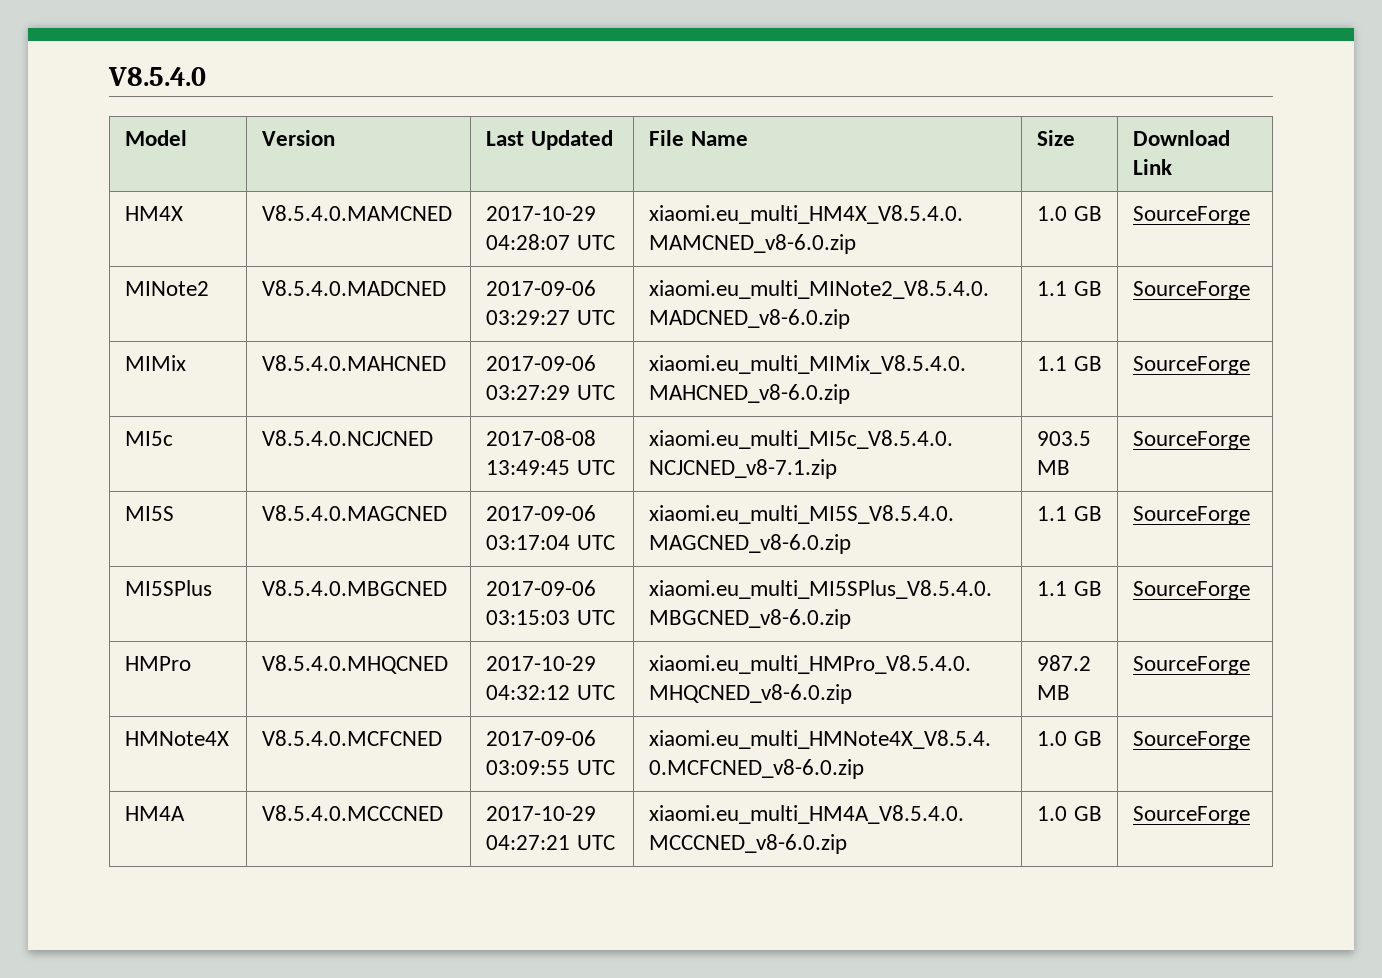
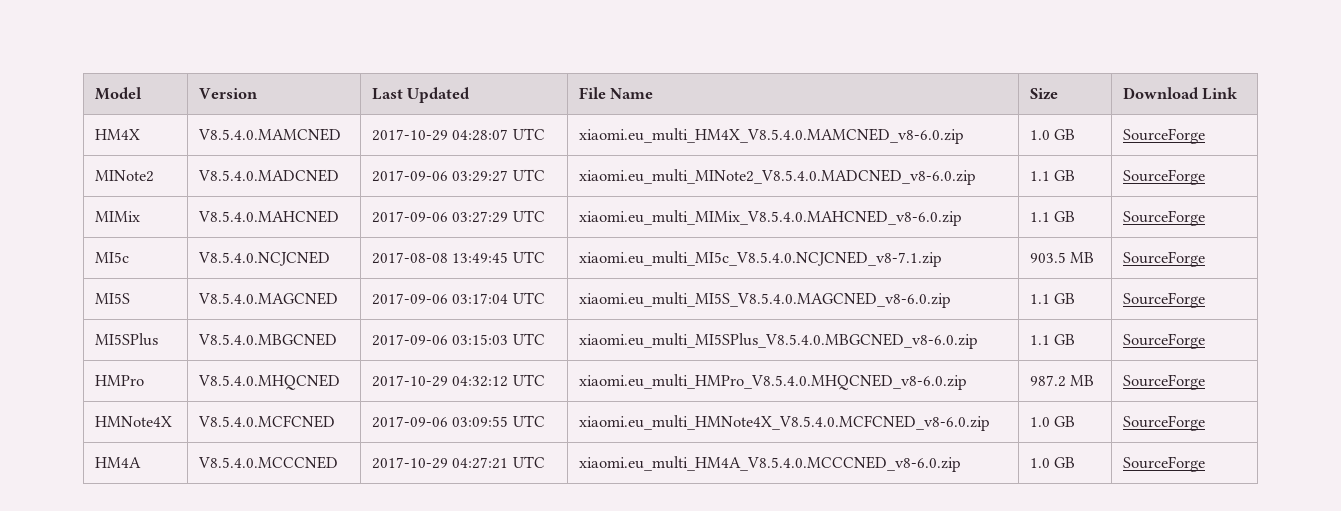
- V8.5.4.0

